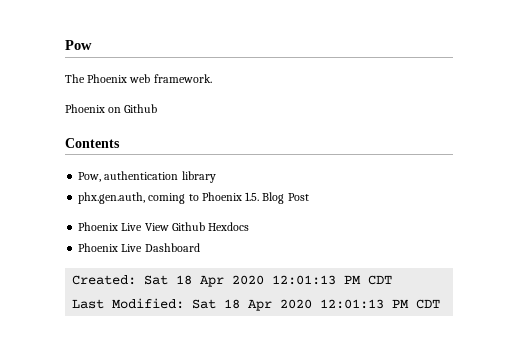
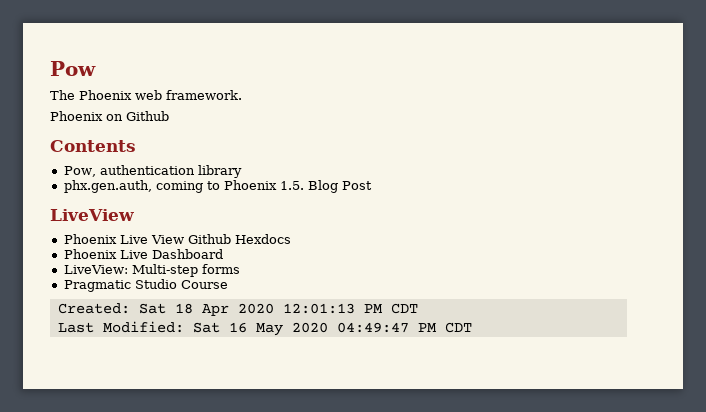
+ LiveView
+ LiveView: Multi-step forms
+ Pragmatic Studio Course
- Last Modified: Sat 18 Apr 2020 12:01:13 PM CDT
+ Last Modified: Sat 16 May 2020 04:49:47 PM CDT

